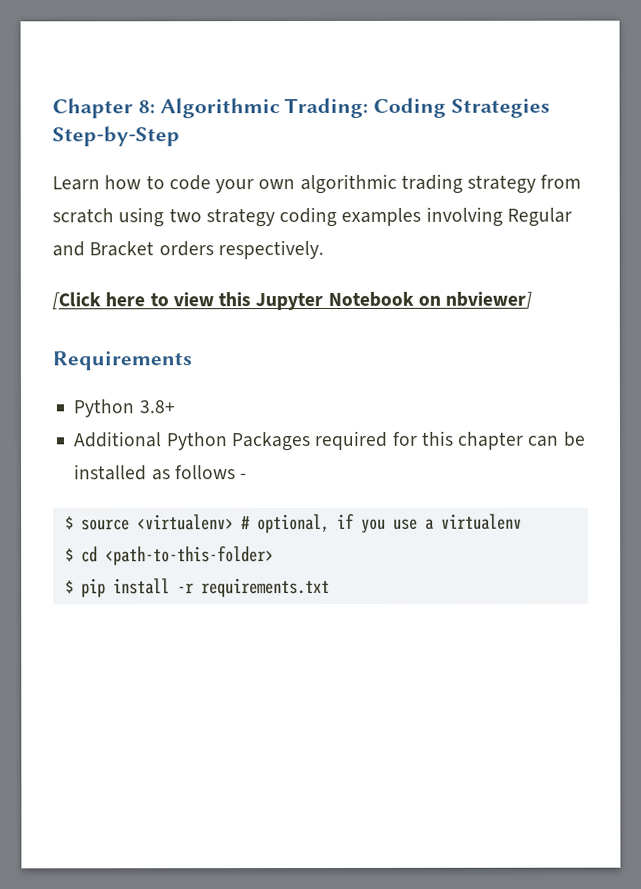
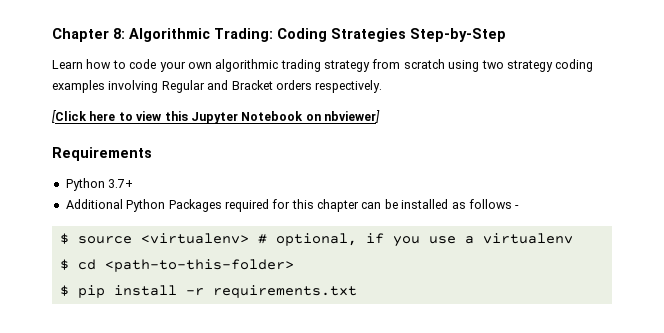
- Python 3.8+
+ Python 3.7+

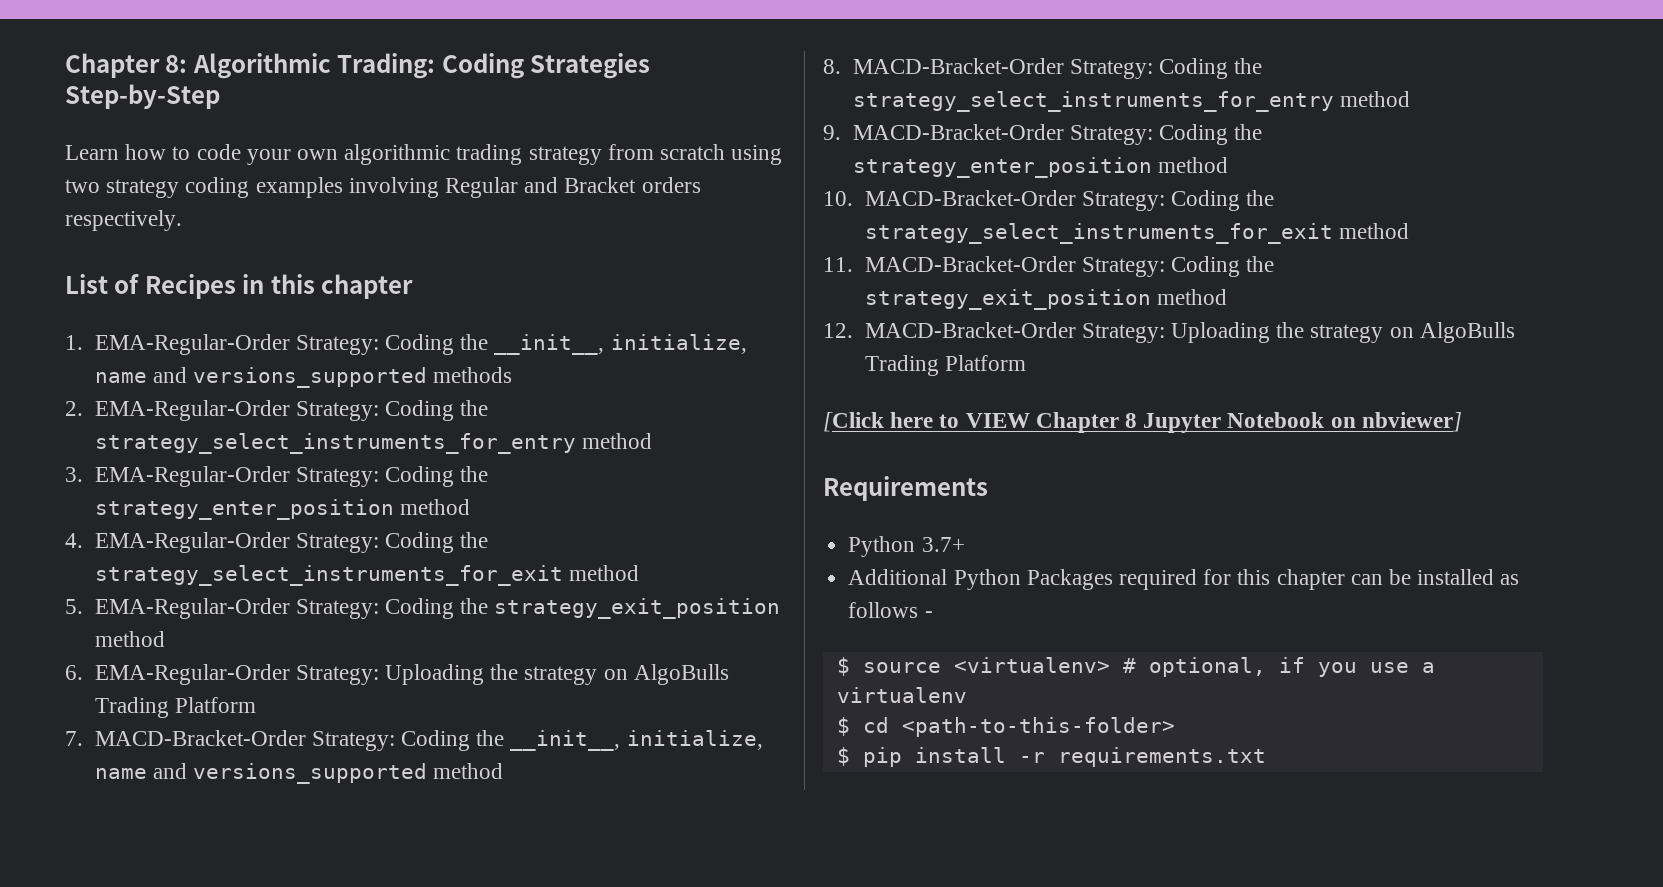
+ List of Recipes in this chapter
+ 1. EMA-Regular-Order Strategy: Coding the __init__, initialize, name and versions_supported methods
+ 2. EMA-Regular-Order Strategy: Coding the strategy_select_instruments_for_entry method
+ 3. EMA-Regular-Order Strategy: Coding the strategy_enter_position method
+ 4. EMA-Regular-Order Strategy: Coding the strategy_select_instruments_for_exit method
+ 5. EMA-Regular-Order Strategy: Coding the strategy_exit_position method
+ 6. EMA-Regular-Order Strategy: Uploading the strategy on AlgoBulls Trading Platform
+ 7. MACD-Bracket-Order Strategy: Coding the __init__, initialize, name and versions_supported method
+ 8. MACD-Bracket-Order Strategy: Coding the strategy_select_instruments_for_entry method
+ 9. MACD-Bracket-Order Strategy: Coding the strategy_enter_position method
+ 10. MACD-Bracket-Order Strategy: Coding the strategy_select_instruments_for_exit method
+ 11. MACD-Bracket-Order Strategy: Coding the strategy_exit_position method
+ 12. MACD-Bracket-Order Strategy: Uploading the strategy on AlgoBulls Trading Platform
- [Click here to view this Jupyter Notebook on nbviewer]
+ [Click here to VIEW Chapter 8 Jupyter Notebook on nbviewer]

